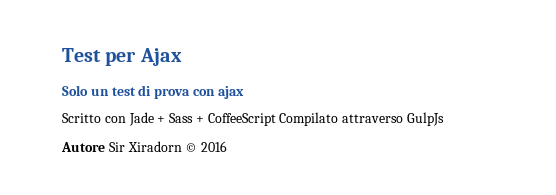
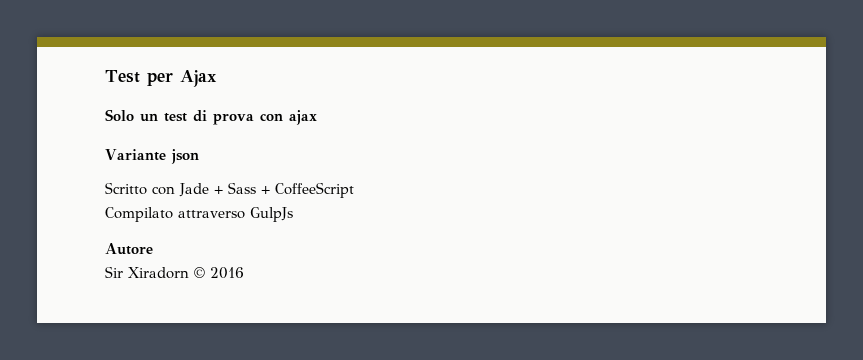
+ Variante json
- Scritto con Jade + Sass + CoffeeScript Compilato attraverso GulpJs
+ Scritto con Jade + Sass + CoffeeScript
+ Compilato attraverso GulpJs
- Autore Sir Xiradorn © 2016
+ Autore
+ Sir Xiradorn © 2016

